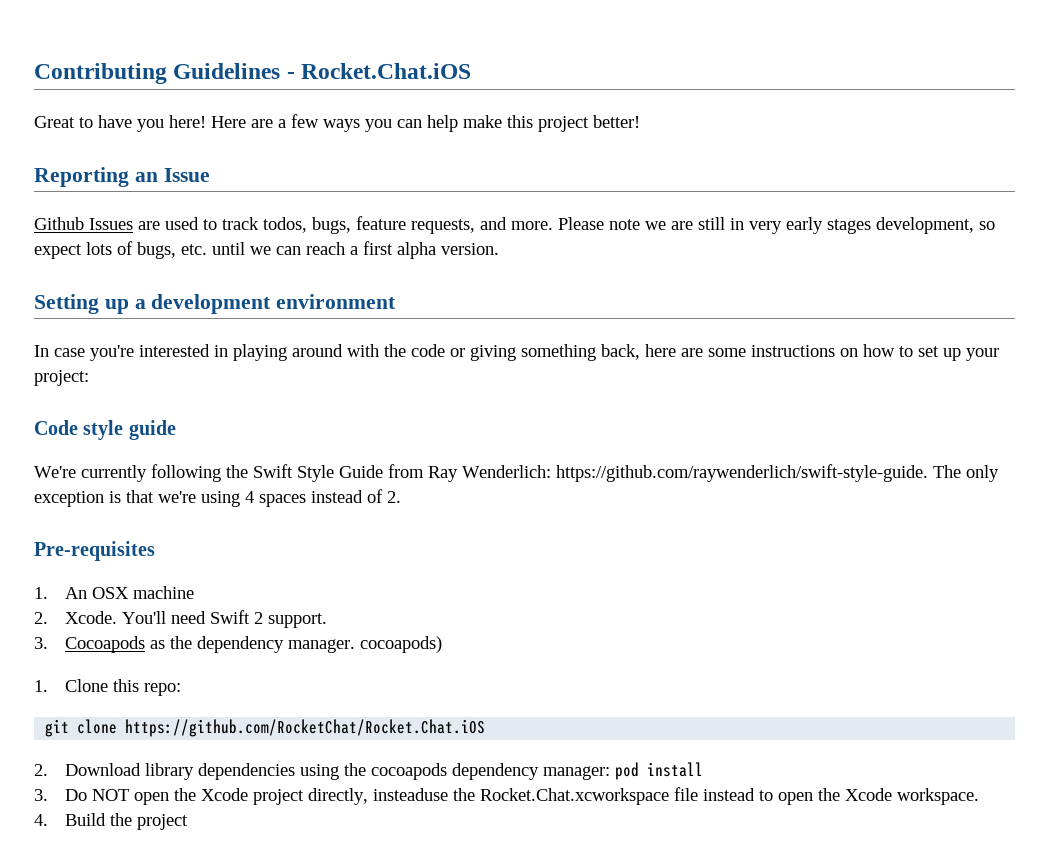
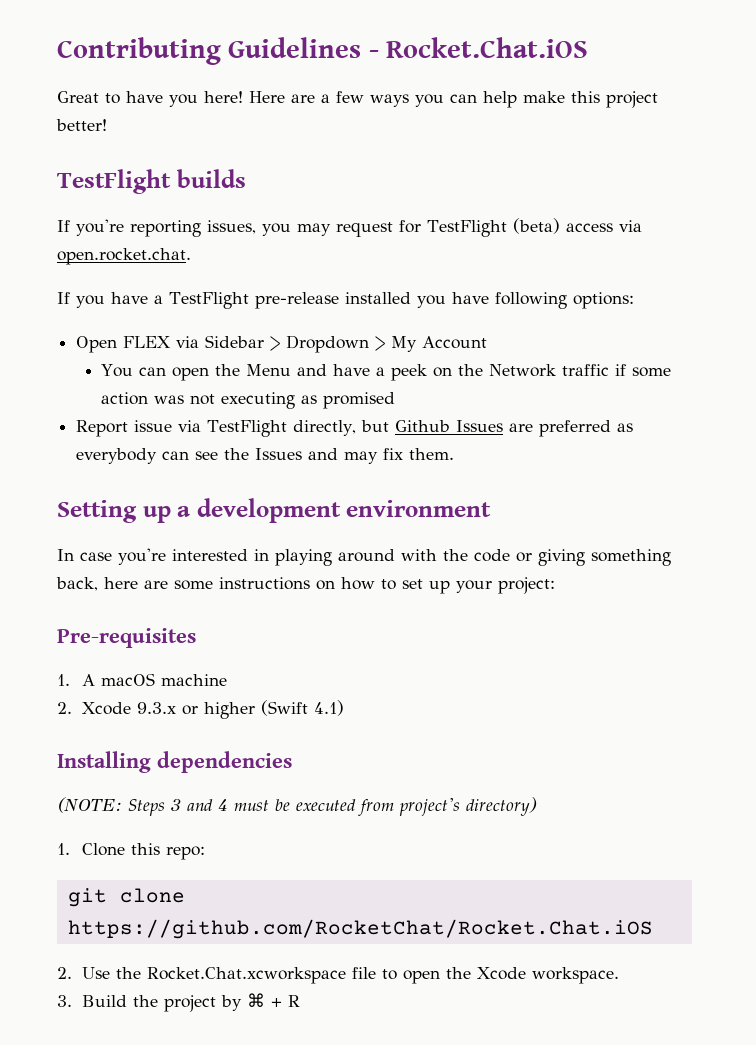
- Reporting an Issue
- Github Issues are used to track todos, bugs, feature requests, and more. Please note we are still in very early stages development, so expect lots of bugs, etc. until we can reach a first alpha version.
+ TestFlight builds
+ If you're reporting issues, you may request for TestFlight (beta) access via open.rocket.chat.
+ If you have a TestFlight pre-release installed you have following options:
+ Open FLEX via Sidebar > Dropdown > My Account
+ You can open the Menu and have a peek on the Network traffic if some action was not executing as promised
+ Report issue via TestFlight directly, but Github Issues are preferred as everybody can see the Issues and may fix them.
- Code style guide
- We're currently following the Swift Style Guide from Ray Wenderlich: https://github.com/raywenderlich/swift-style-guide. The only exception is that we're using 4 spaces instead of 2.
- 1. An OSX machine
+ 1. A macOS machine
- 2. Xcode. You'll need Swift 2 support.
- 3. Cocoapods as the dependency manager. cocoapods)
+ 2. Xcode 9.3.x or higher (Swift 4.1)
+ Installing dependencies
+ (NOTE: Steps 3 and 4 must be executed from project's directory)
- 2. Download library dependencies using the cocoapods dependency manager: pod install
- 3. Do NOT open the Xcode project directly, insteaduse the Rocket.Chat.xcworkspace file instead to open the Xcode workspace.
+ 2. Use the Rocket.Chat.xcworkspace file to open the Xcode workspace.
- 4. Build the project
+ 3. Build the project by ⌘ + R

